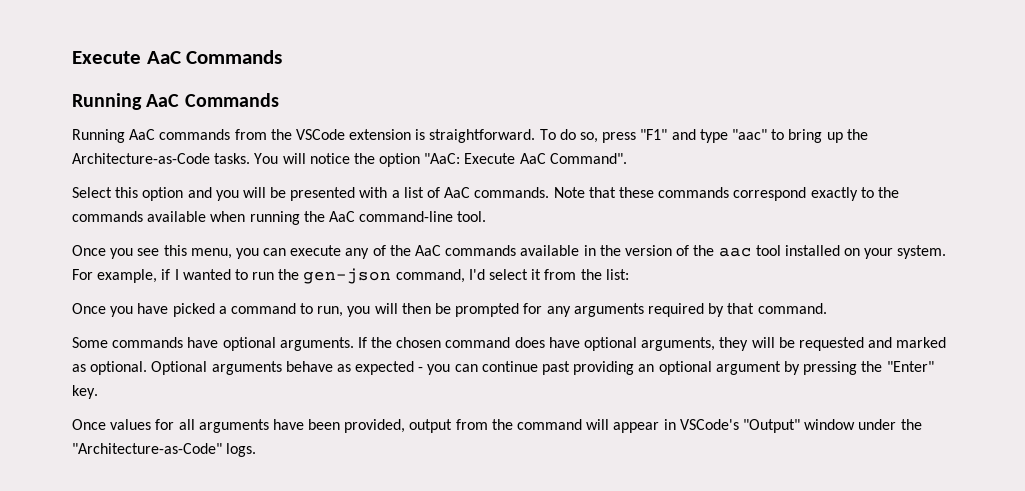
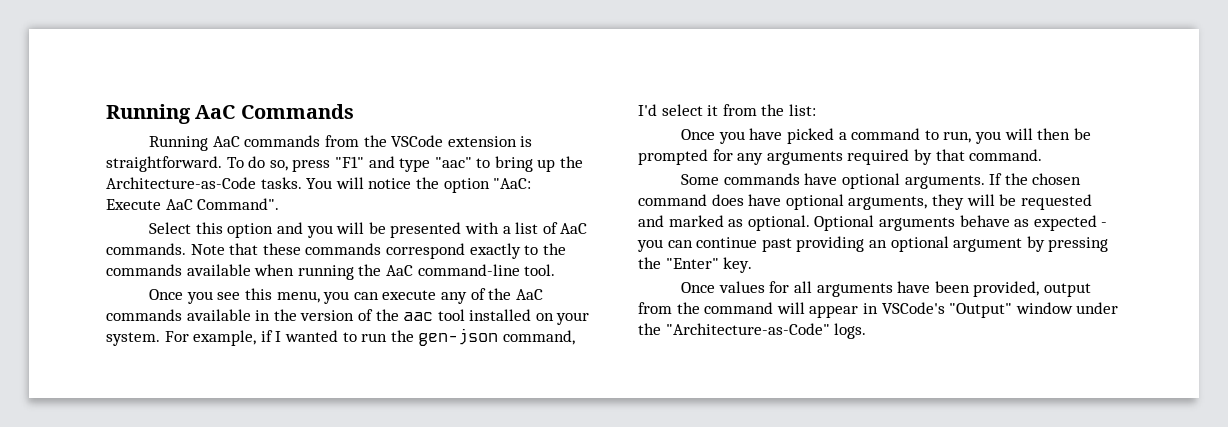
- Execute AaC Commands

